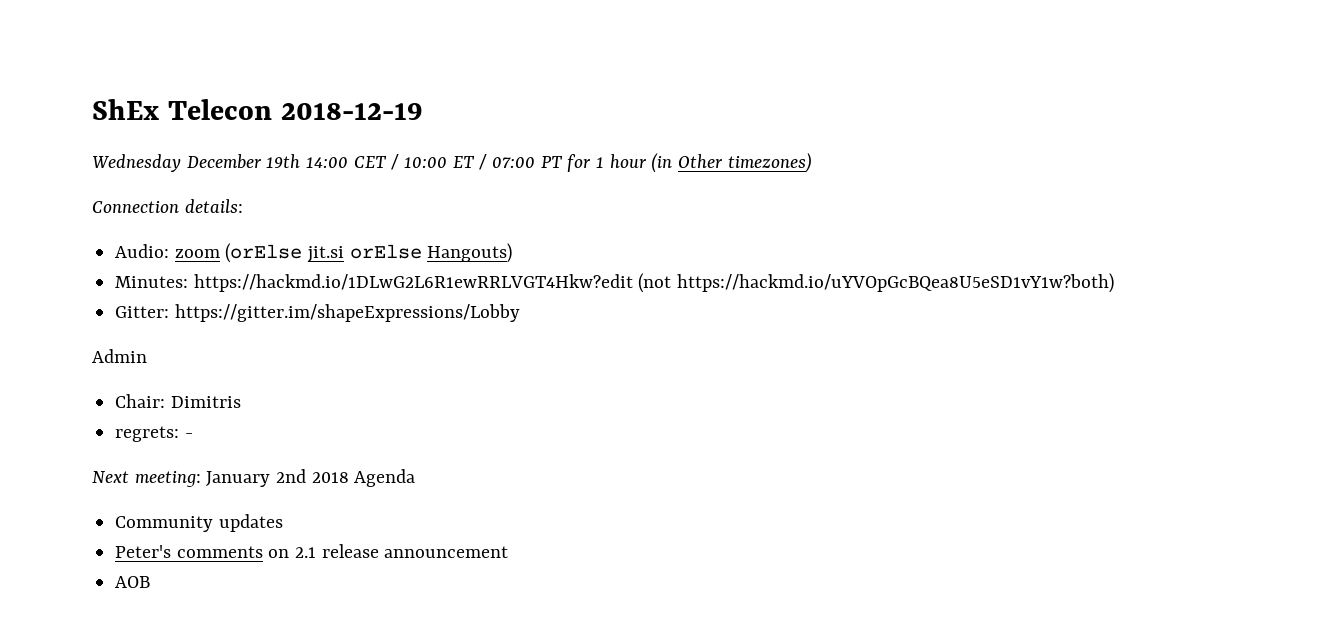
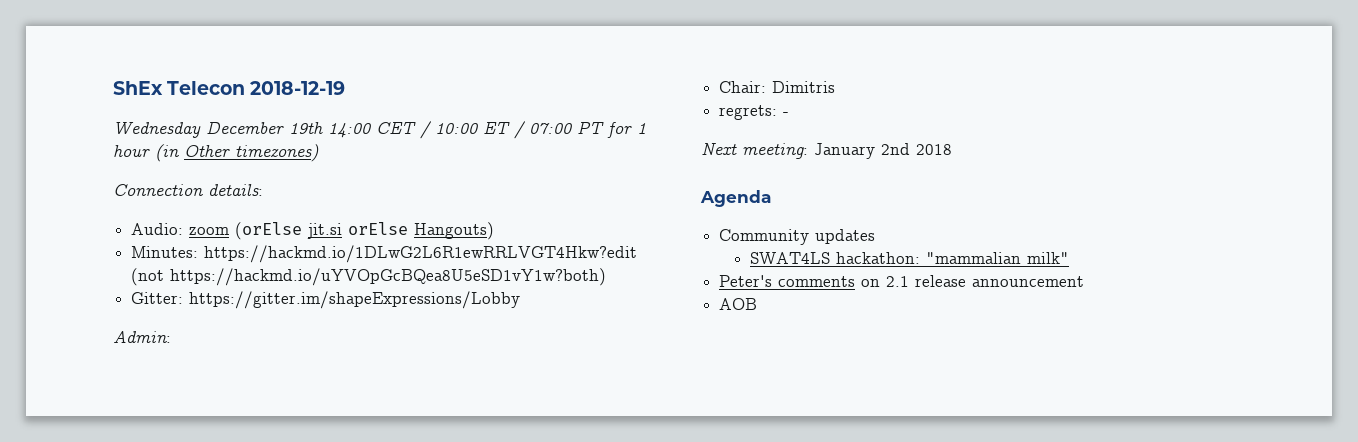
- Admin
+ Admin:
- Next meeting: January 2nd 2018 Agenda
+ Next meeting: January 2nd 2018
+ Agenda
+ SWAT4LS hackathon: "mammalian milk"

